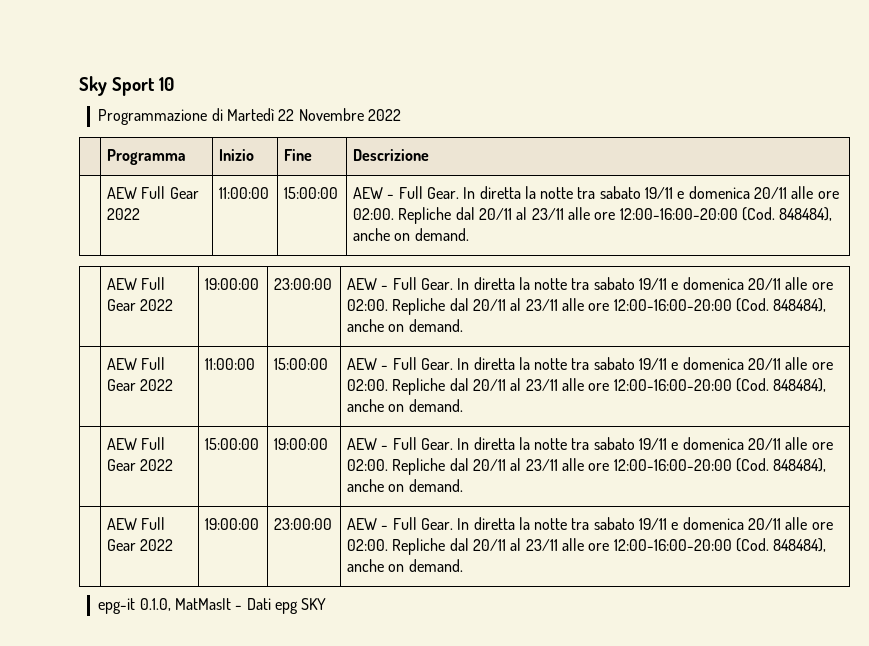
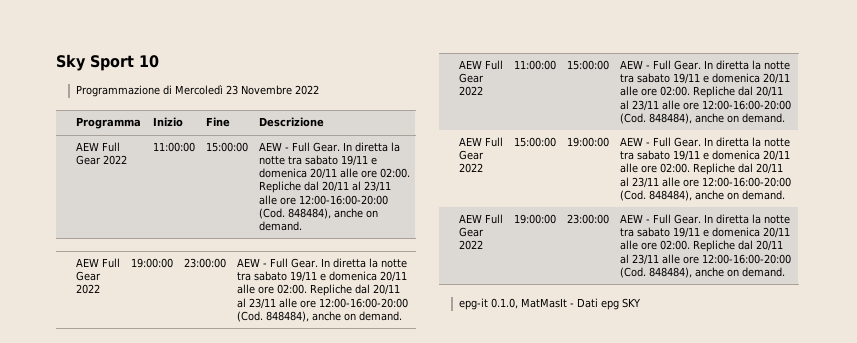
- Programmazione di Martedì 22 Novembre 2022
+ Programmazione di Mercoledì 23 Novembre 2022

